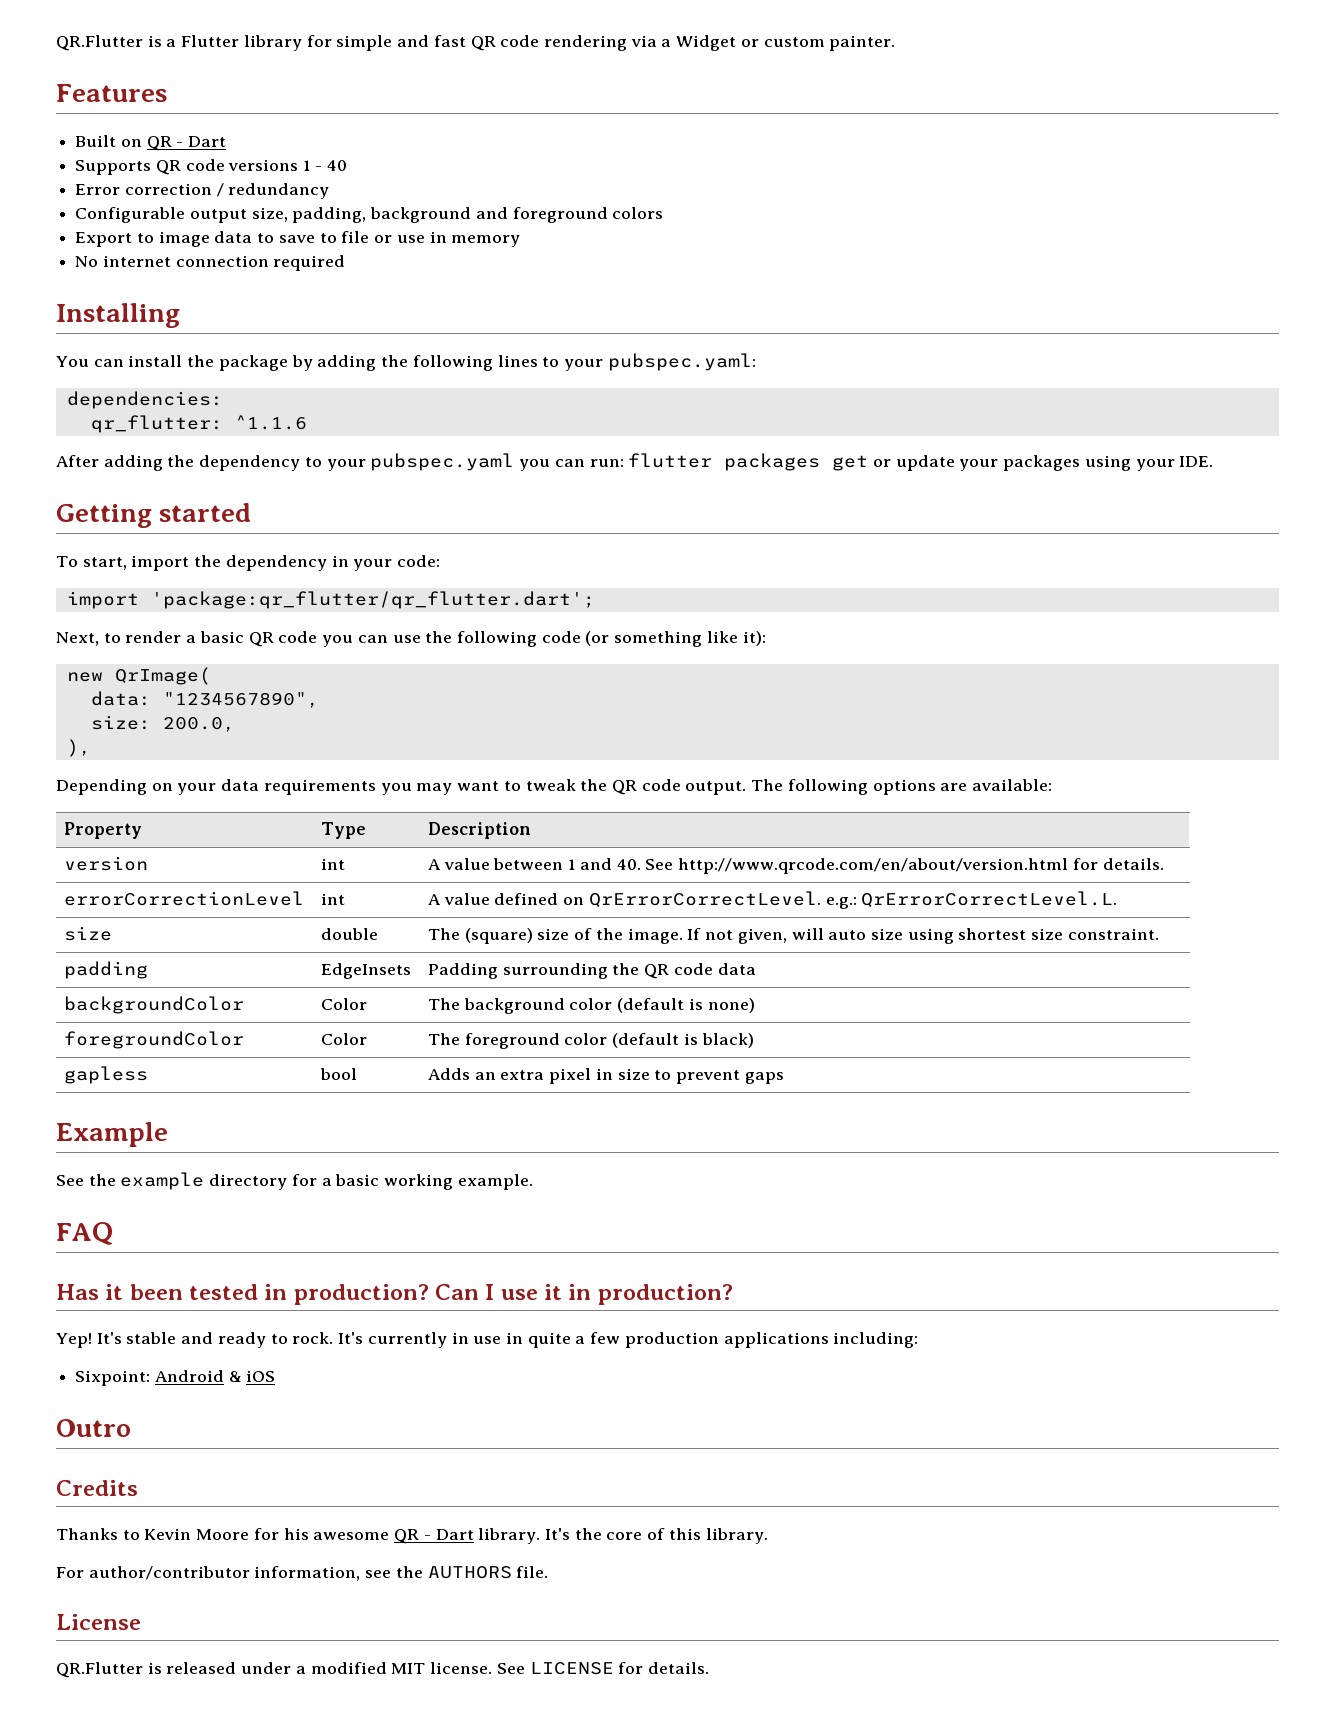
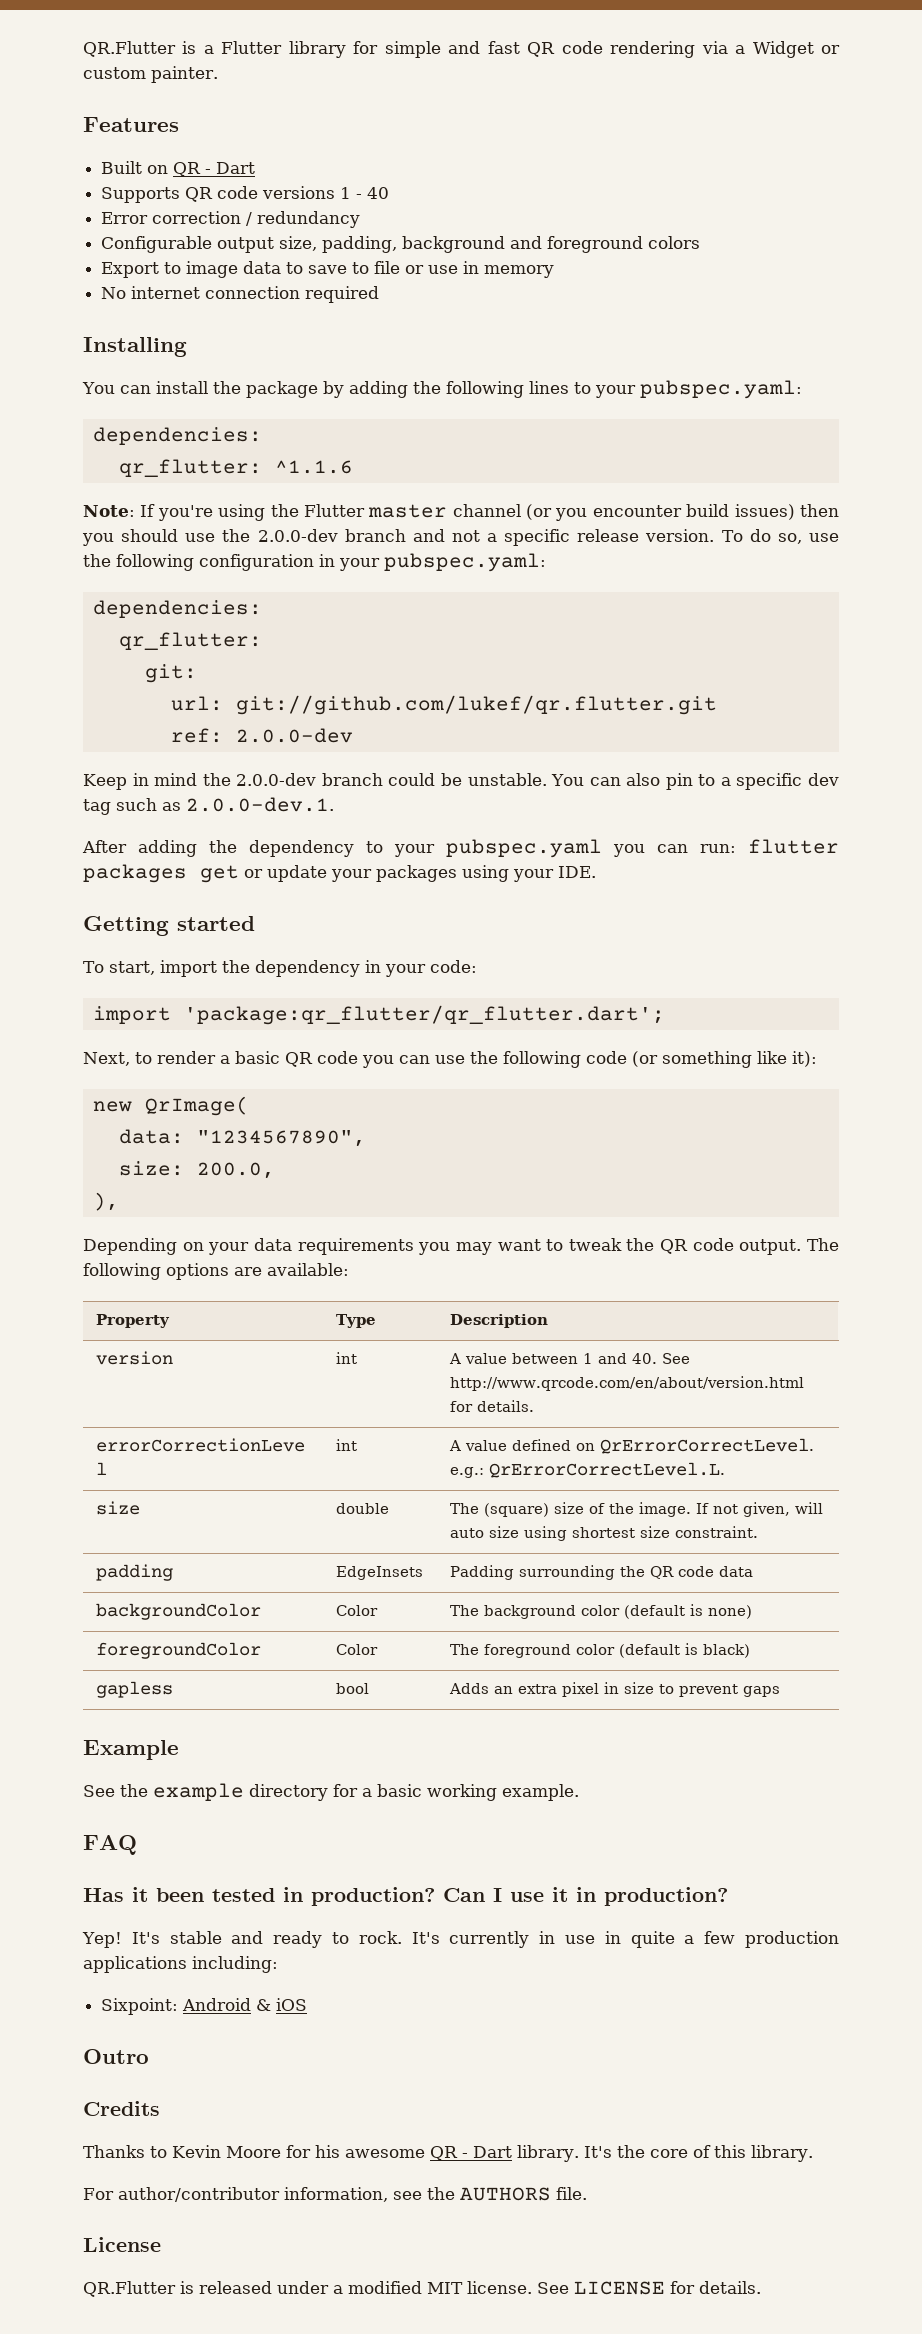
+ Note: If you're using the Flutter master channel (or you encounter build issues) then you should use the 2.0.0-dev branch and not a specific release version. To do so, use the following configuration in your pubspec.yaml:
+ dependencies:
+ qr_flutter:
+ git:
+ url: git://github.com/lukef/qr.flutter.git
+ ref: 2.0.0-dev
+ Keep in mind the 2.0.0-dev branch could be unstable. You can also pin to a specific dev tag such as 2.0.0-dev.1.

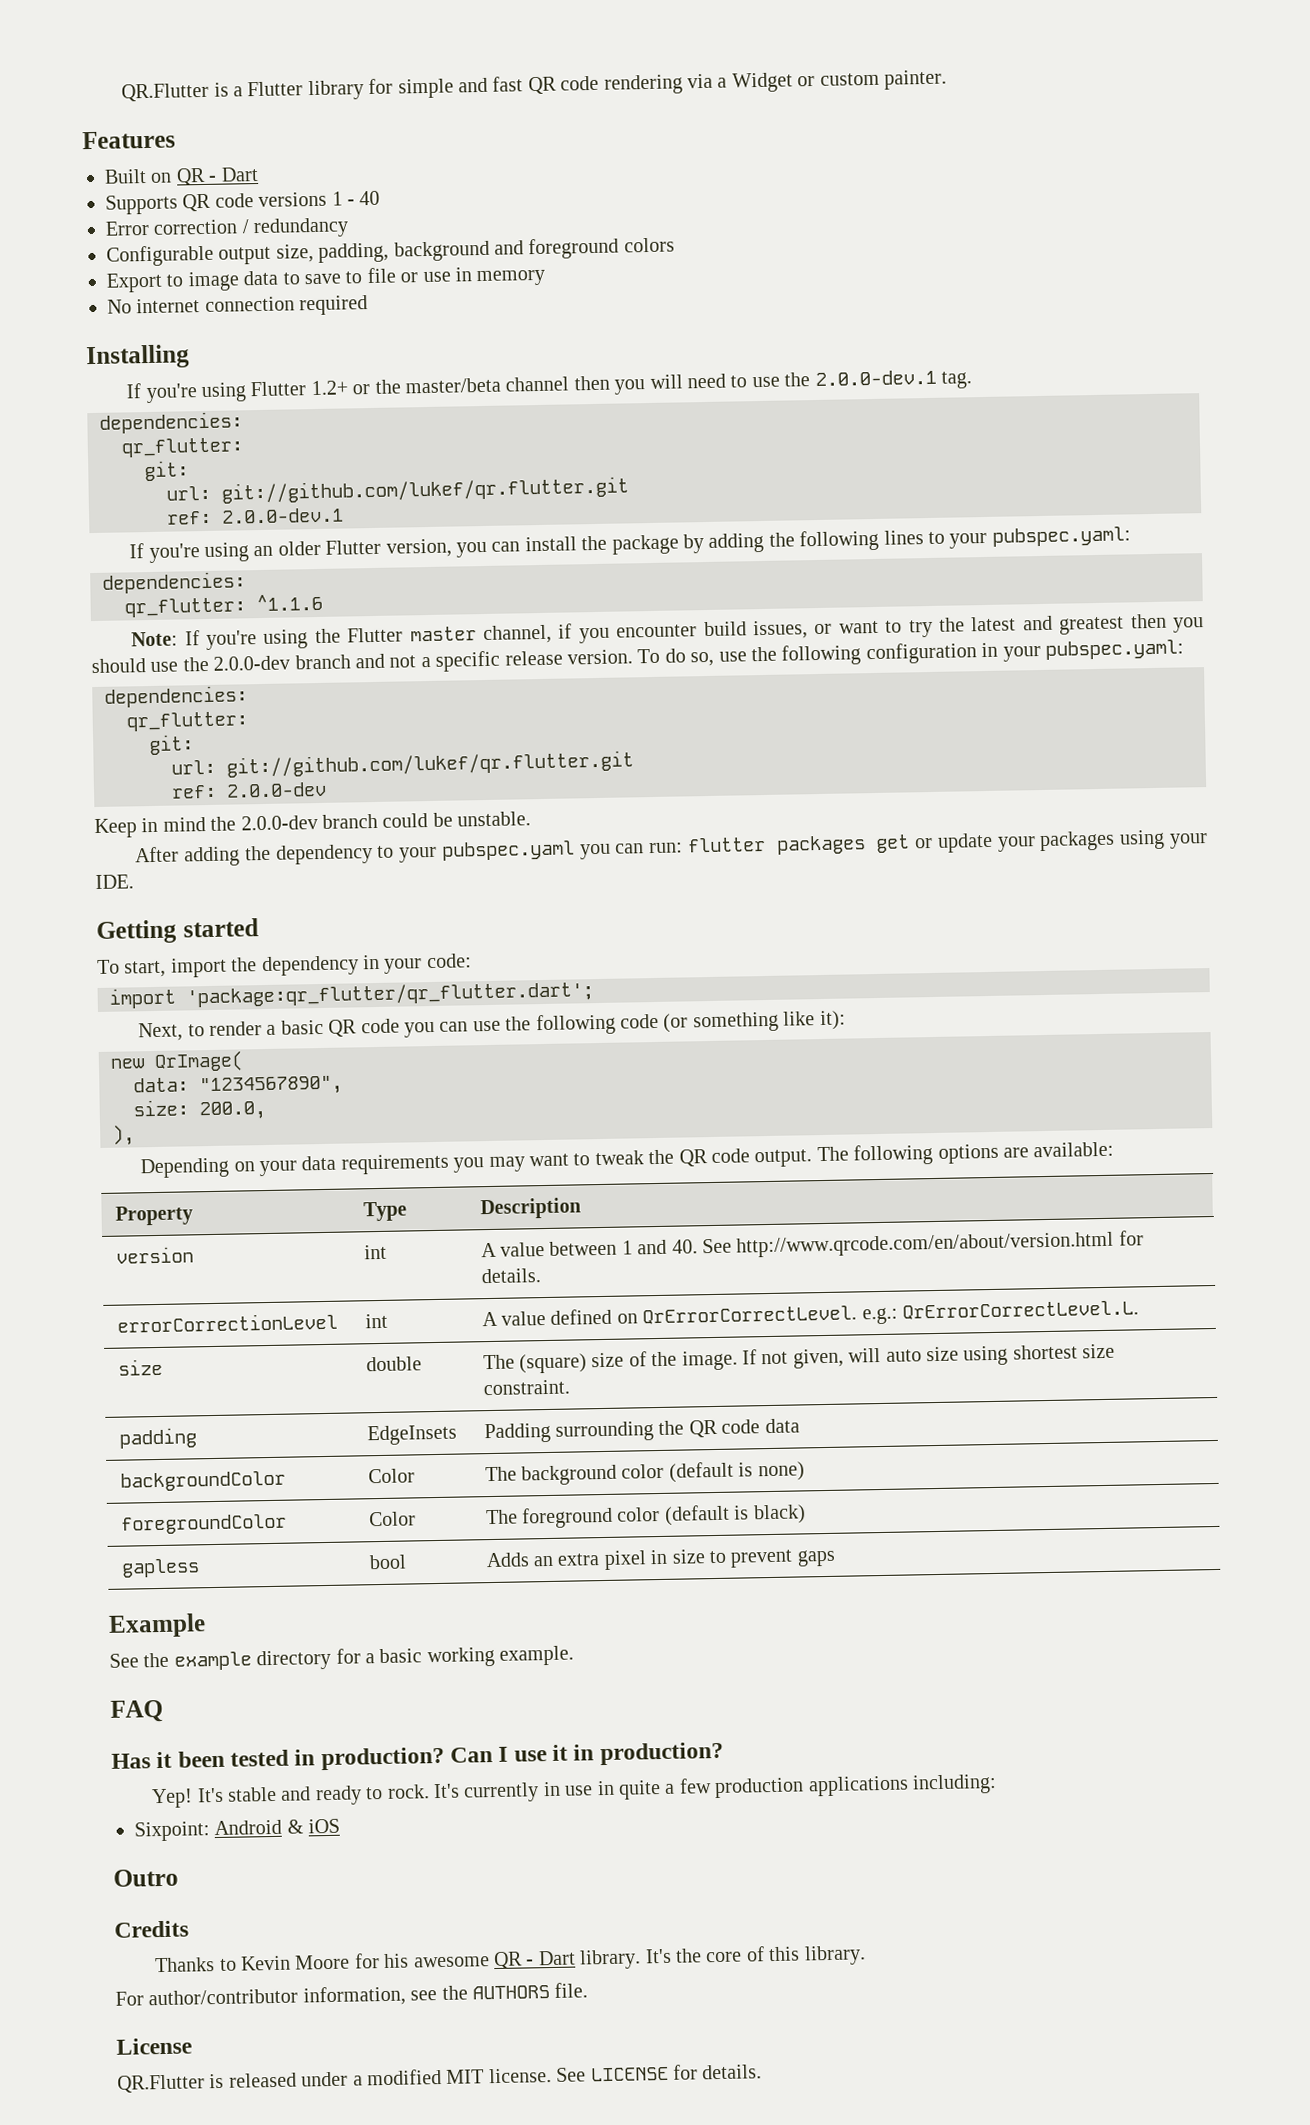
- You can install the package by adding the following lines to your pubspec.yaml:
+ If you're using Flutter 1.2+ or the master/beta channel then you will need to use the 2.0.0-dev.1 tag.
+ dependencies:
+ qr_flutter:
+ git:
+ url: git://github.com/lukef/qr.flutter.git
+ ref: 2.0.0-dev.1
+ If you're using an older Flutter version, you can install the package by adding the following lines to your pubspec.yaml:
- Note: If you're using the Flutter master channel (or you encounter build issues) then you should use the 2.0.0-dev branch and not a specific release version.
+ Note: If you're using the Flutter master channel, if you encounter build issues, or want to try the latest and greatest then you should use the 2.0.0-dev branch and not a specific release version.
- You can also pin to a specific dev tag such as 2.0.0-dev.1.

